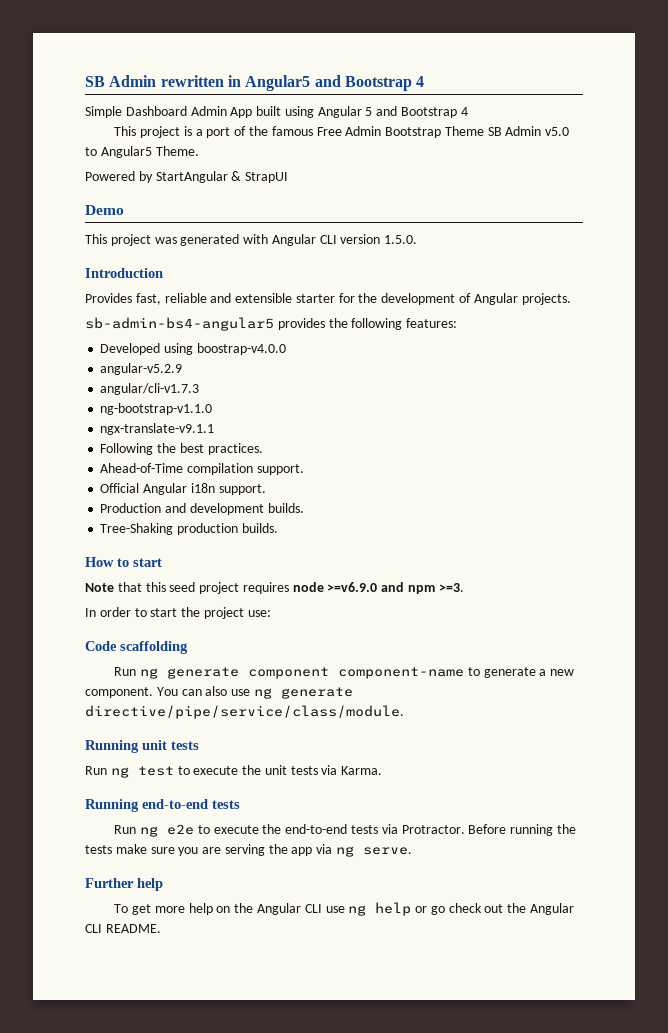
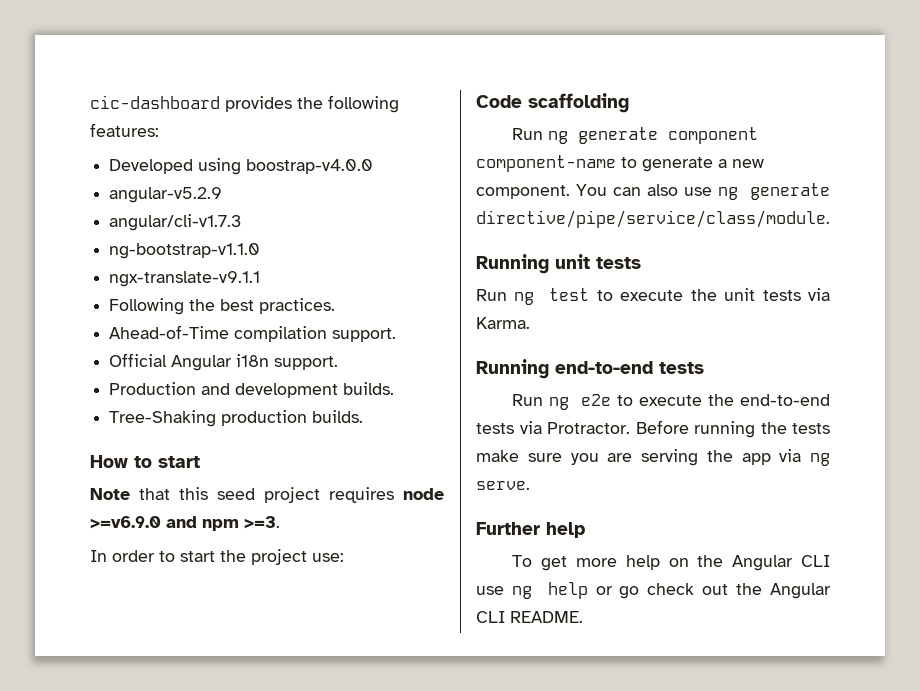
- SB Admin rewritten in Angular5 and Bootstrap 4
- Simple Dashboard Admin App built using Angular 5 and Bootstrap 4
- This project is a port of the famous Free Admin Bootstrap Theme SB Admin v5.0 to Angular5 Theme.
- Powered by StartAngular & StrapUI
- Demo
- This project was generated with Angular CLI version 1.5.0.
- Introduction
- Provides fast, reliable and extensible starter for the development of Angular projects.
- sb-admin-bs4-angular5 provides the following features:
+ cic-dashboard provides the following features:

